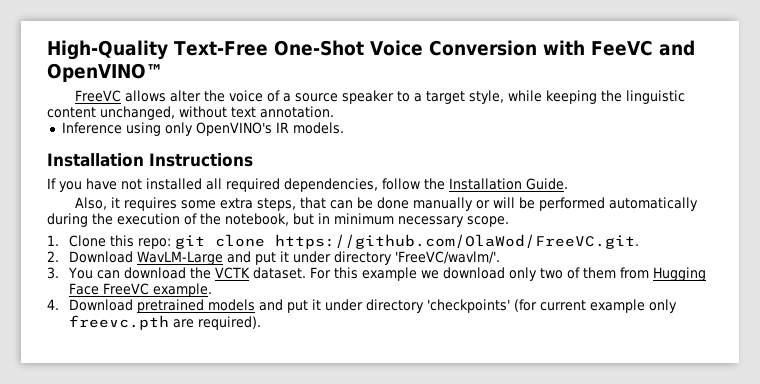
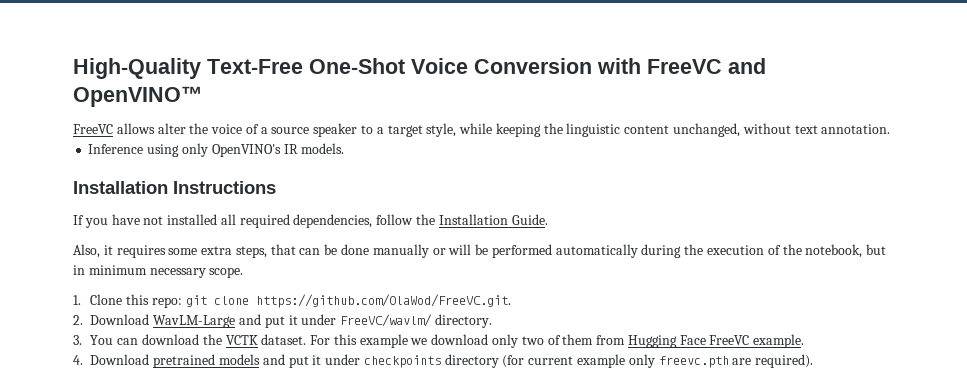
- High-Quality Text-Free One-Shot Voice Conversion with FeeVC and OpenVINO™
+ High-Quality Text-Free One-Shot Voice Conversion with FreeVC and OpenVINO™
- 2. Download WavLM-Large and put it under directory 'FreeVC/wavlm/'.
+ 2. Download WavLM-Large and put it under FreeVC/wavlm/ directory.
- 4. Download pretrained models and put it under directory 'checkpoints' (for current example only freevc.pth are required).
+ 4. Download pretrained models and put it under checkpoints directory (for current example only freevc.pth are required).

